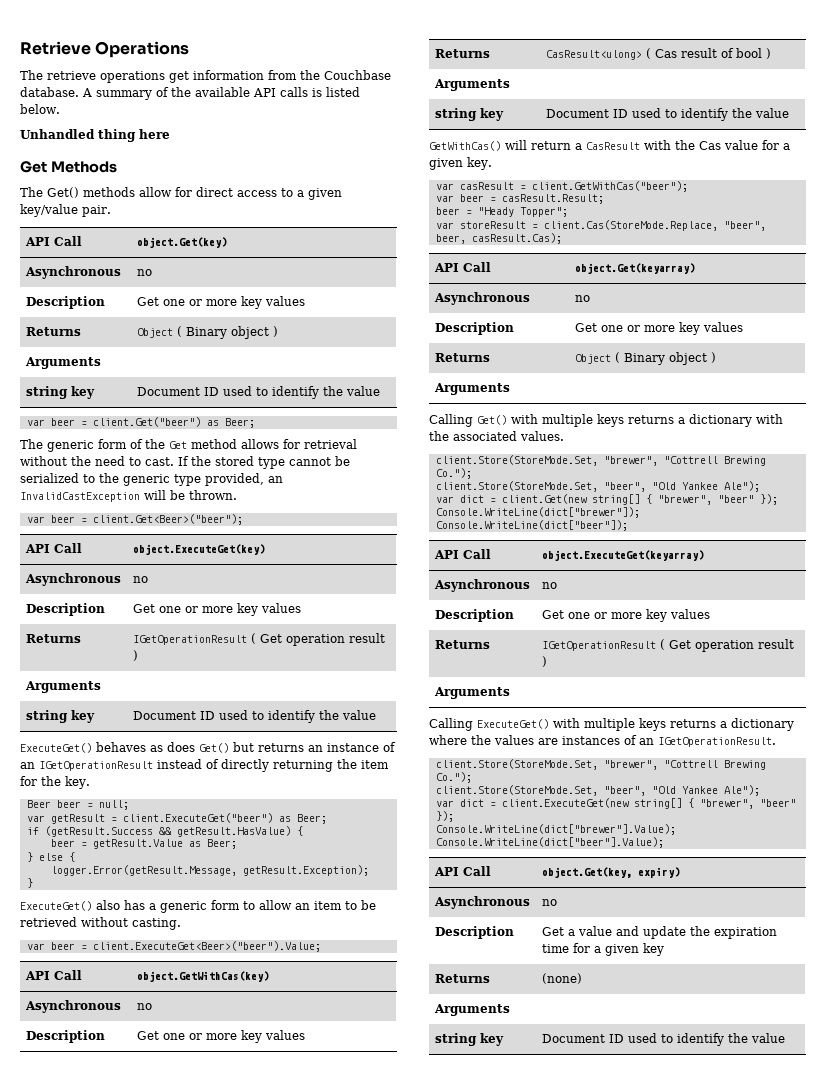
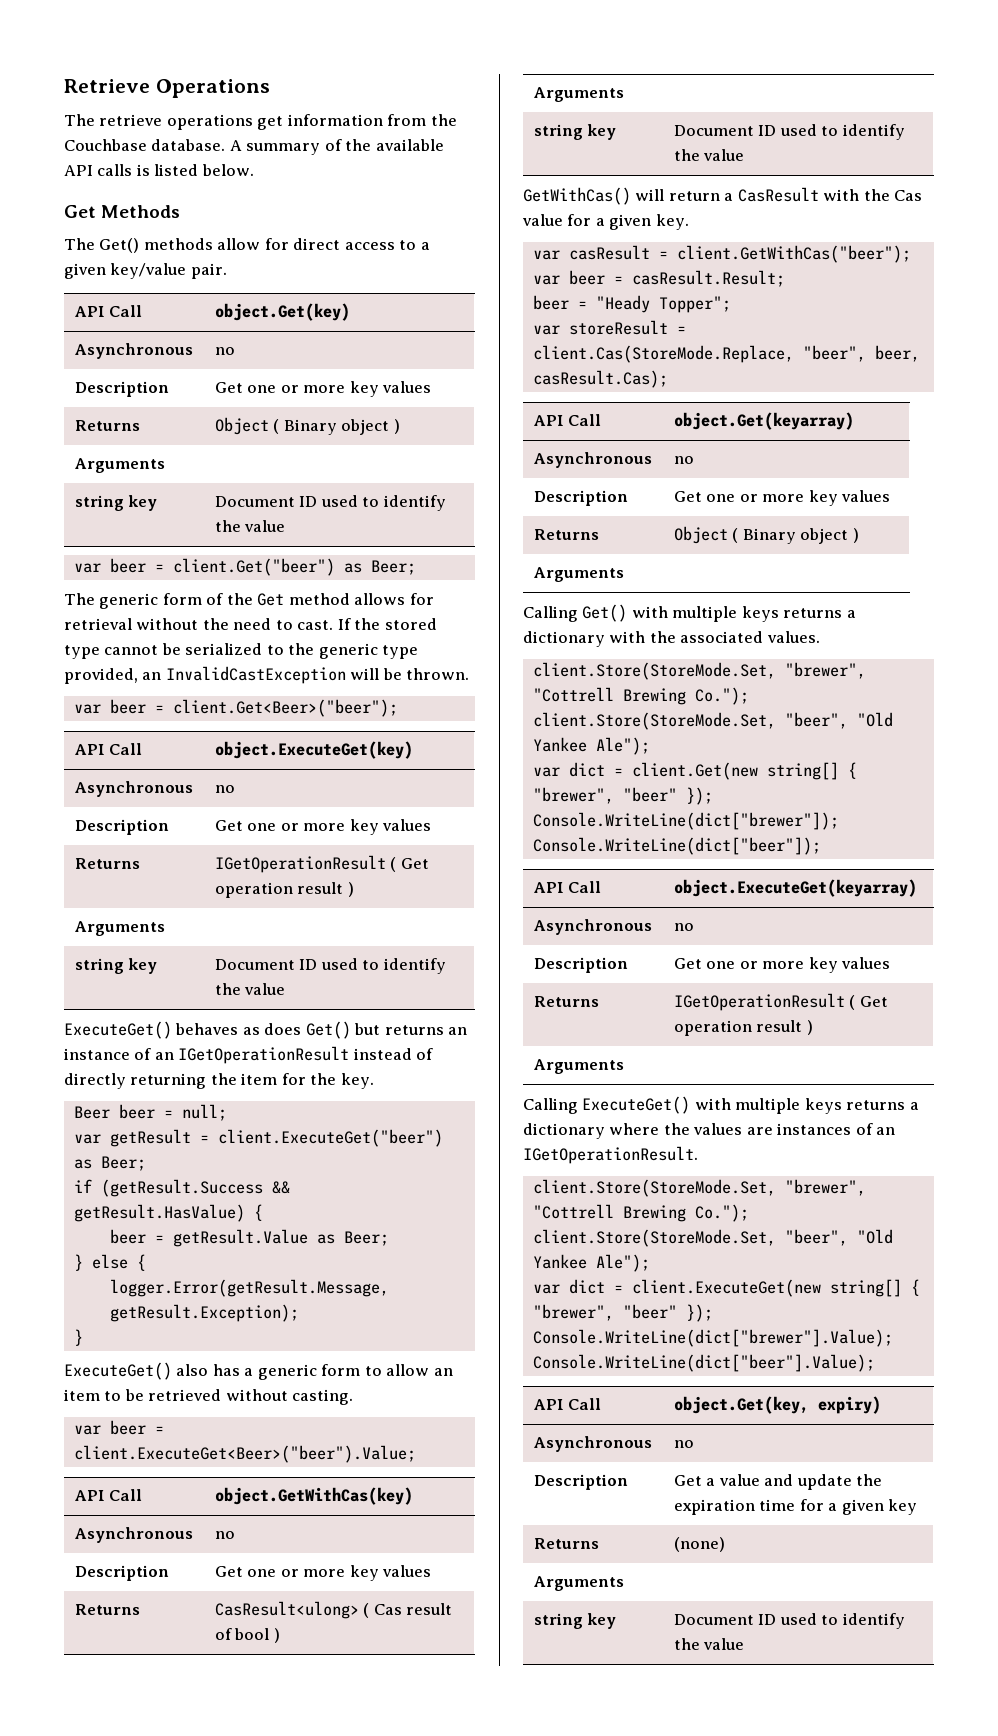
- Unhandled thing here

